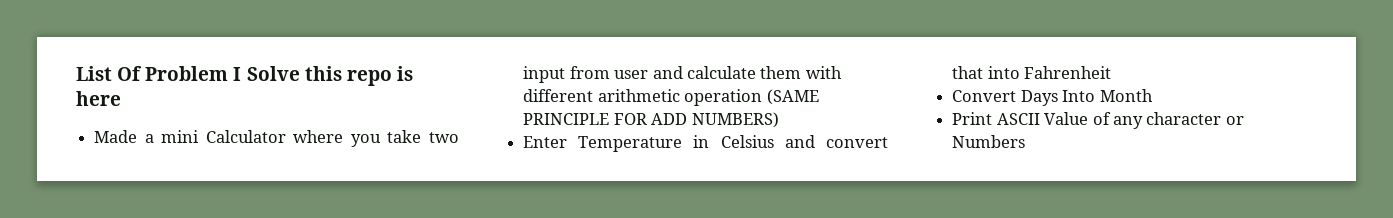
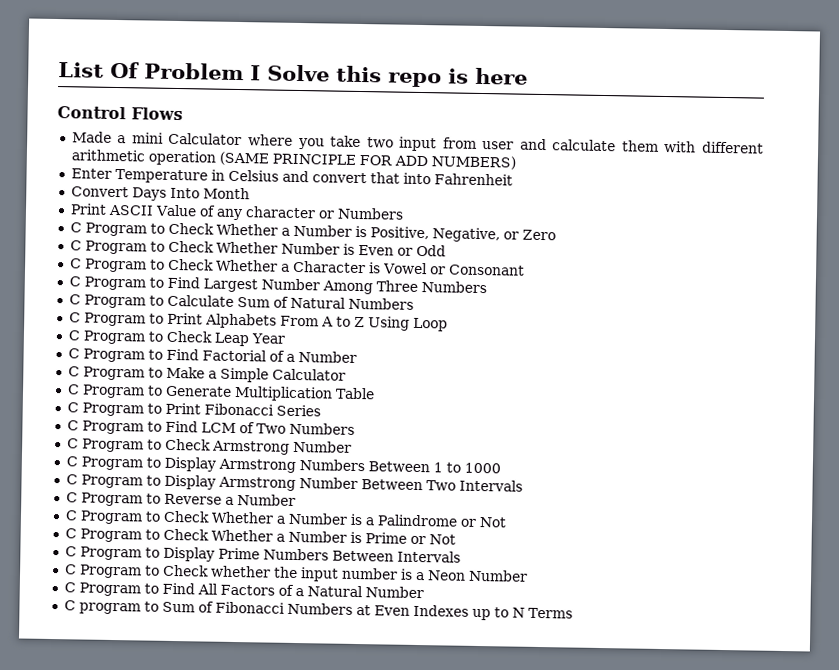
+ Control Flows
+ C Program to Check Whether a Number is Positive, Negative, or Zero
+ C Program to Check Whether Number is Even or Odd
+ C Program to Check Whether a Character is Vowel or Consonant
+ C Program to Find Largest Number Among Three Numbers
+ C Program to Calculate Sum of Natural Numbers
+ C Program to Print Alphabets From A to Z Using Loop
+ C Program to Check Leap Year
+ C Program to Find Factorial of a Number
+ C Program to Make a Simple Calculator
+ C Program to Generate Multiplication Table
+ C Program to Print Fibonacci Series
+ C Program to Find LCM of Two Numbers
+ C Program to Check Armstrong Number
+ C Program to Display Armstrong Numbers Between 1 to 1000
+ C Program to Display Armstrong Number Between Two Intervals
+ C Program to Reverse a Number
+ C Program to Check Whether a Number is a Palindrome or Not
+ C Program to Check Whether a Number is Prime or Not
+ C Program to Display Prime Numbers Between Intervals
+ C Program to Check whether the input number is a Neon Number
+ C Program to Find All Factors of a Natural Number
+ C program to Sum of Fibonacci Numbers at Even Indexes up to N Terms

